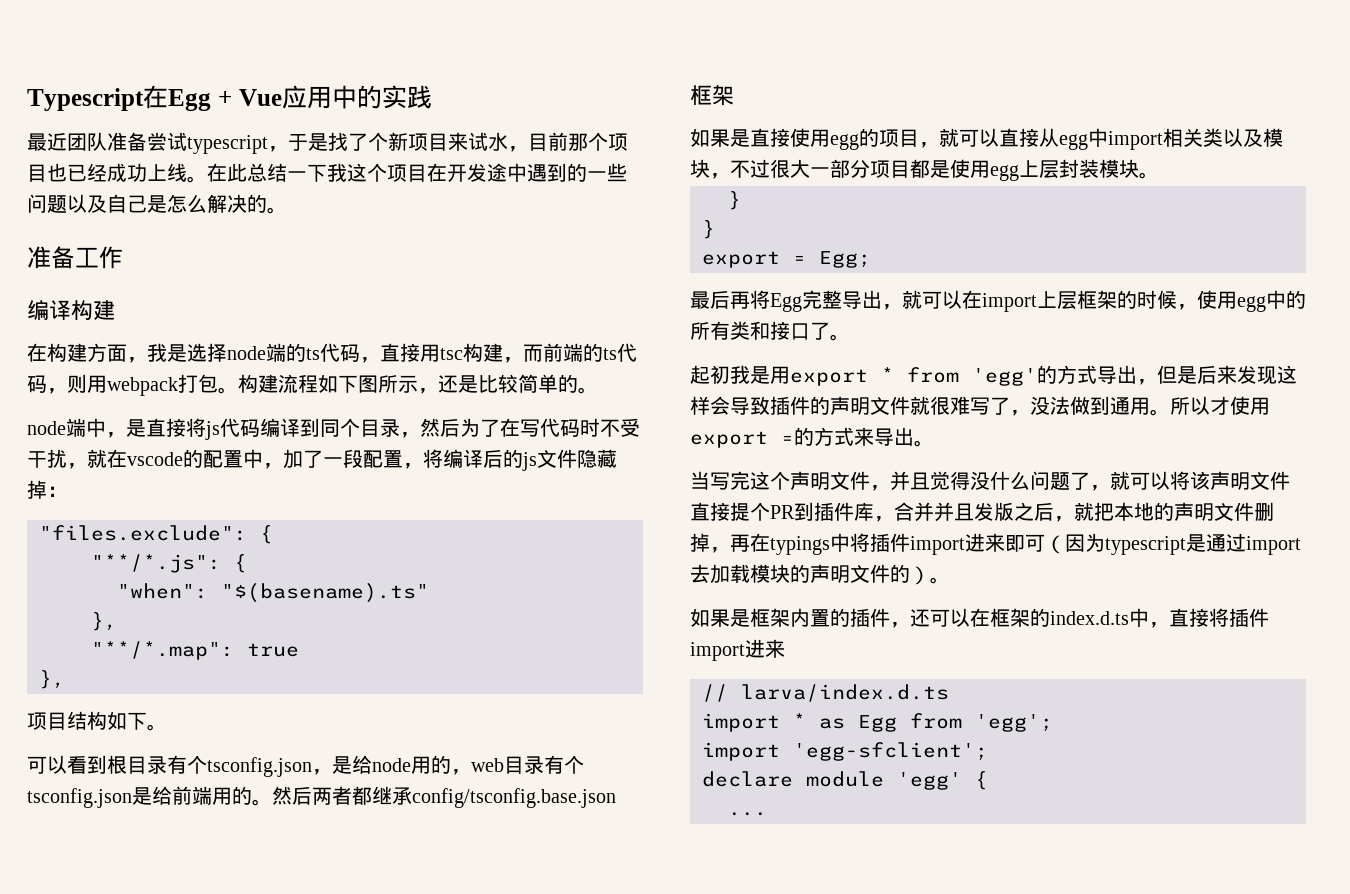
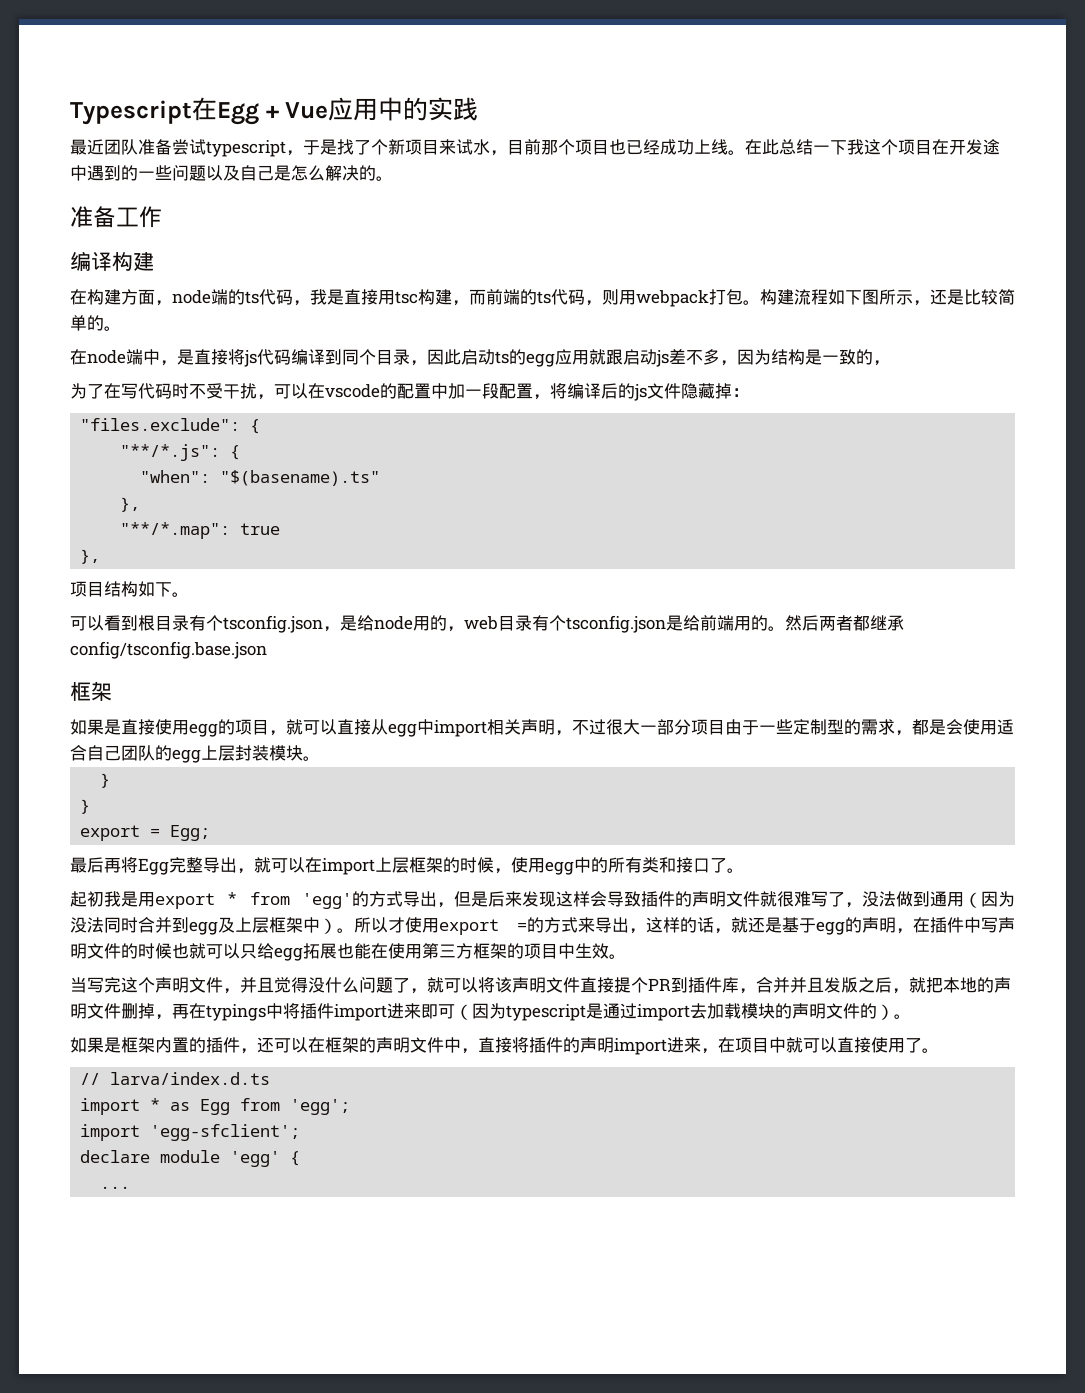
- 在构建方面，我是选择node端的ts代码，直接用tsc构建，而前端的ts代码，则用webpack打包。
+ 在构建方面，node端的ts代码，我是直接用tsc构建，而前端的ts代码，则用webpack打包。
- node端中，是直接将js代码编译到同个目录，然后为了在写代码时不受干扰，就在vscode的配置中，加了一段配置，将编译后的js文件隐藏掉：
+ 在node端中，是直接将js代码编译到同个目录，因此启动ts的egg应用就跟启动js差不多，因为结构是一致的，
+ 为了在写代码时不受干扰，可以在vscode的配置中加一段配置，将编译后的js文件隐藏掉：
- 如果是直接使用egg的项目，就可以直接从egg中import相关类以及模块，不过很大一部分项目都是使用egg上层封装模块。
+ 如果是直接使用egg的项目，就可以直接从egg中import相关声明，不过很大一部分项目由于一些定制型的需求，都是会使用适合自己团队的egg上层封装模块。
- 起初我是用export * from 'egg'的方式导出，但是后来发现这样会导致插件的声明文件就很难写了，没法做到通用。
+ 起初我是用export * from 'egg'的方式导出，但是后来发现这样会导致插件的声明文件就很难写了，没法做到通用（因为没法同时合并到egg及上层框架中）。
- 所以才使用export =的方式来导出。
+ 所以才使用export =的方式来导出，这样的话，就还是基于egg的声明，在插件中写声明文件的时候也就可以只给egg拓展也能在使用第三方框架的项目中生效。
- 如果是框架内置的插件，还可以在框架的index.d.ts中，直接将插件import进来
+ 如果是框架内置的插件，还可以在框架的声明文件中，直接将插件的声明import进来，在项目中就可以直接使用了。

